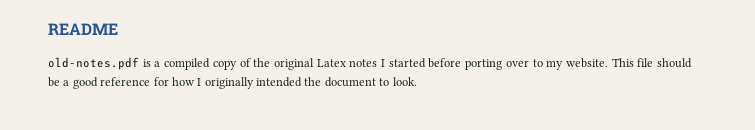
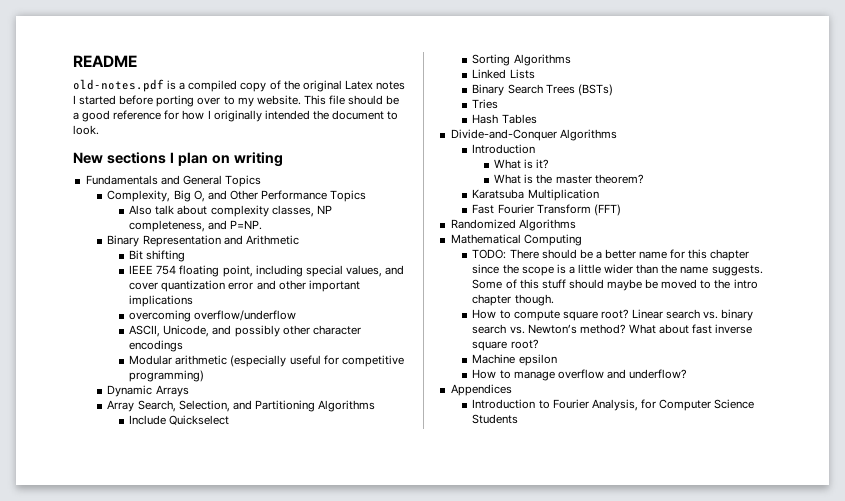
+ New sections I plan on writing
+ Fundamentals and General Topics
+ Complexity, Big O, and Other Performance Topics
+ Also talk about complexity classes, NP completeness, and P=NP.
+ Binary Representation and Arithmetic
+ Bit shifting
+ IEEE 754 floating point, including special values, and cover quantization error and other important implications
+ overcoming overflow/underflow
+ ASCII, Unicode, and possibly other character encodings
+ Modular arithmetic (especially useful for competitive programming)
+ Dynamic Arrays
+ Array Search, Selection, and Partitioning Algorithms
+ Include Quickselect
+ Sorting Algorithms
+ Linked Lists
+ Binary Search Trees (BSTs)
+ Tries
+ Hash Tables
+ Divide-and-Conquer Algorithms
+ Introduction
+ What is it?
+ What is the master theorem?
+ Karatsuba Multiplication
+ Fast Fourier Transform (FFT)
+ Randomized Algorithms
+ Mathematical Computing
+ TODO: There should be a better name for this chapter since the scope is a little wider than the name suggests. Some of this stuff should maybe be moved to the intro chapter though.
+ How to compute square root? Linear search vs. binary search vs. Newton’s method? What about fast inverse square root?
+ Machine epsilon
+ How to manage overflow and underflow?
+ Appendices
+ Introduction to Fourier Analysis, for Computer Science Students

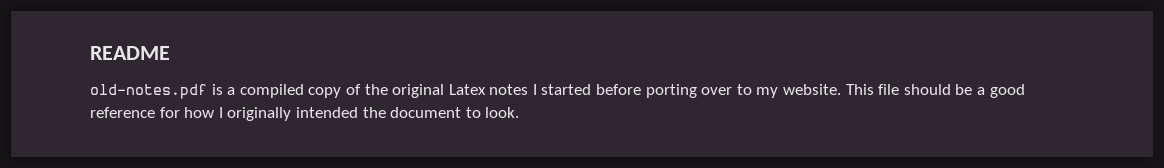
- New sections I plan on writing
- Fundamentals and General Topics
- Complexity, Big O, and Other Performance Topics
- Also talk about complexity classes, NP completeness, and P=NP.
- Binary Representation and Arithmetic
- Bit shifting
- IEEE 754 floating point, including special values, and cover quantization error and other important implications
- overcoming overflow/underflow
- ASCII, Unicode, and possibly other character encodings
- Modular arithmetic (especially useful for competitive programming)
- Dynamic Arrays
- Array Search, Selection, and Partitioning Algorithms
- Include Quickselect
- Sorting Algorithms
- Linked Lists
- Binary Search Trees (BSTs)
- Tries
- Hash Tables
- Divide-and-Conquer Algorithms
- Introduction
- What is it?
- What is the master theorem?
- Karatsuba Multiplication
- Fast Fourier Transform (FFT)
- Randomized Algorithms
- Mathematical Computing
- TODO: There should be a better name for this chapter since the scope is a little wider than the name suggests. Some of this stuff should maybe be moved to the intro chapter though.
- How to compute square root? Linear search vs. binary search vs. Newton’s method? What about fast inverse square root?
- Machine epsilon
- How to manage overflow and underflow?
- Appendices
- Introduction to Fourier Analysis, for Computer Science Students

